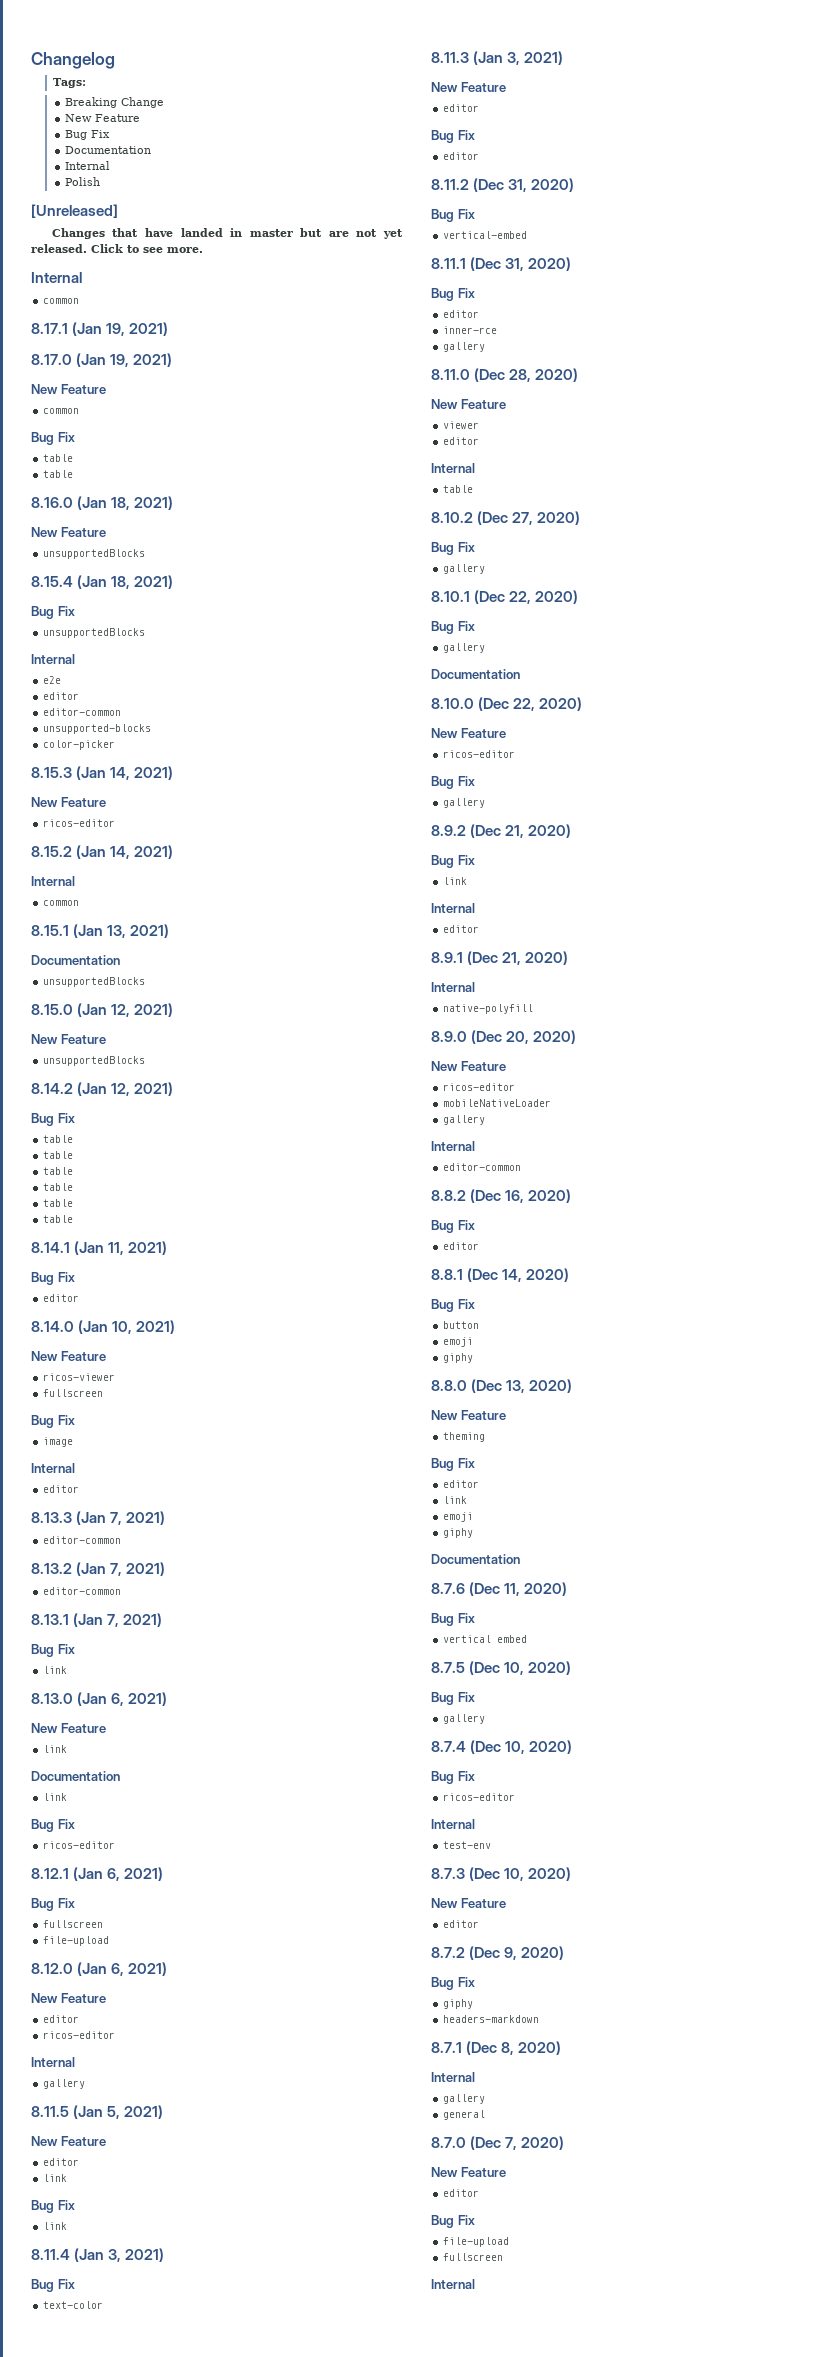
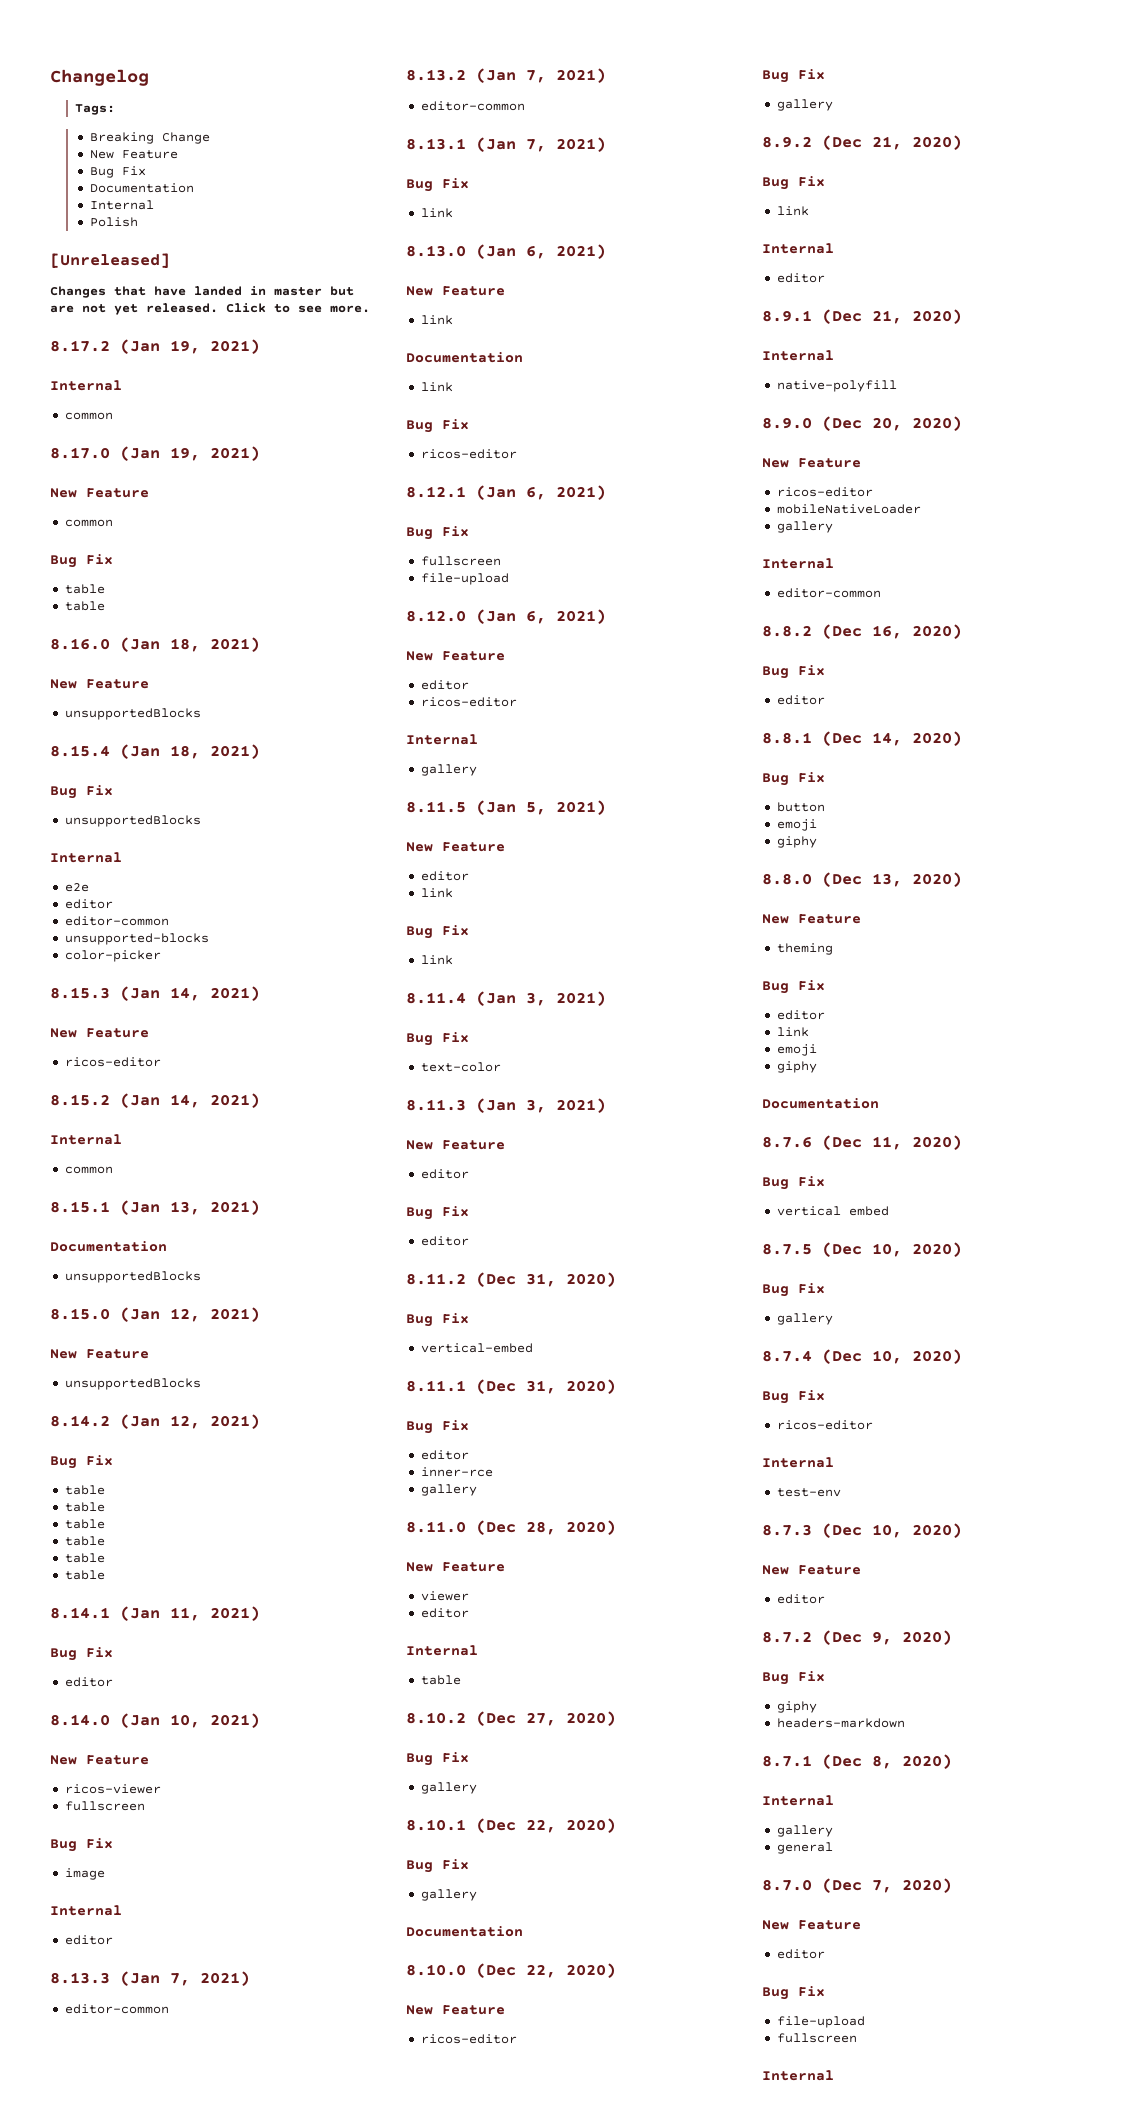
  Click to see more.
+ 8.17.2 (Jan 19, 2021)
  Internal
  common
- 8.17.1 (Jan 19, 2021)

